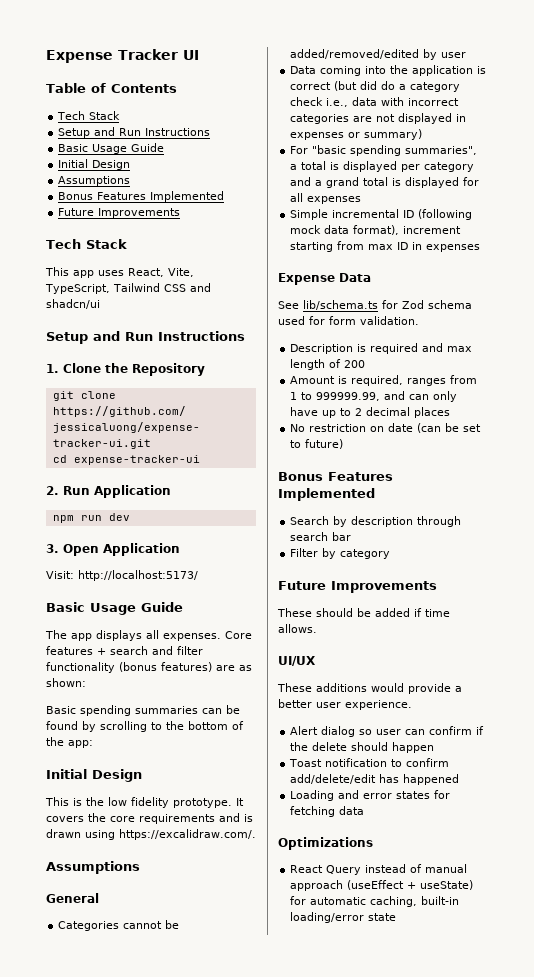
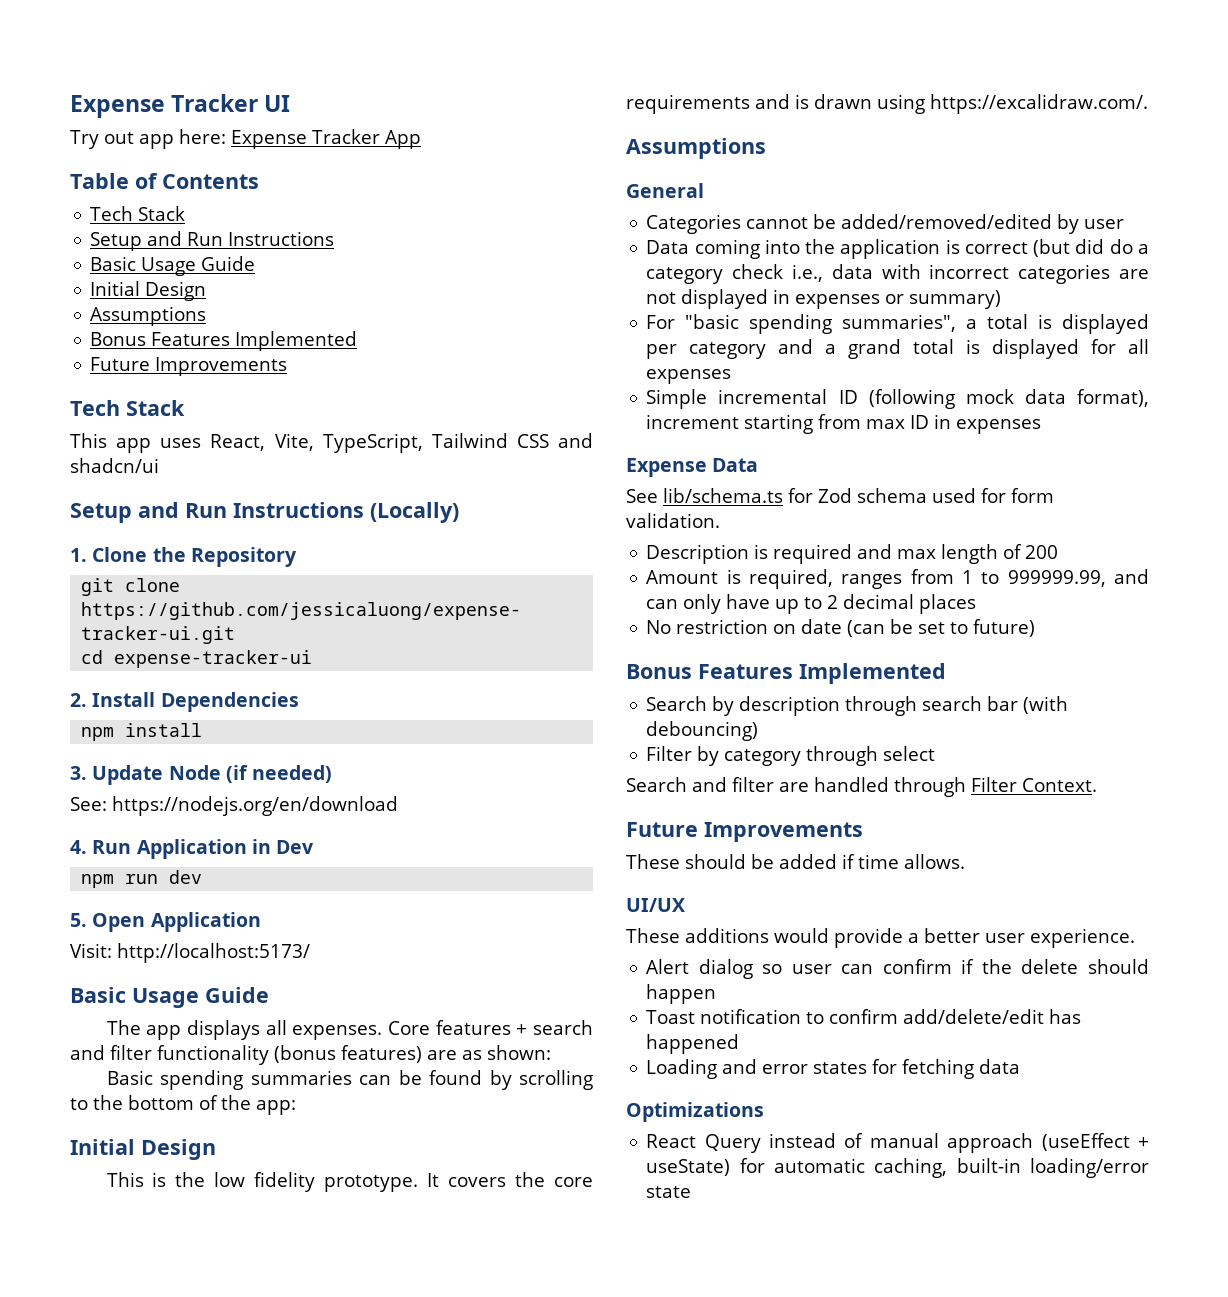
+ Try out app here: Expense Tracker App
  This app uses React, Vite, TypeScript, Tailwind CSS and shadcn/ui
- Setup and Run Instructions
+ Setup and Run Instructions (Locally)
- 2. Run Application
+ 2. Install Dependencies
+ npm install
+ 3. Update Node (if needed)
+ See: https://nodejs.org/en/download
+ 4. Run Application in Dev
- 3. Open Application
+ 5. Open Application
- Search by description through search bar
+ Search by description through search bar (with debouncing)
- Filter by category
+ Filter by category through select
+ Search and filter are handled through Filter Context.

